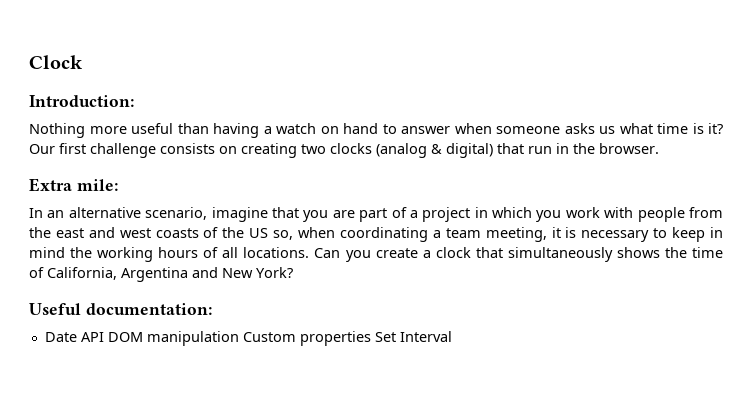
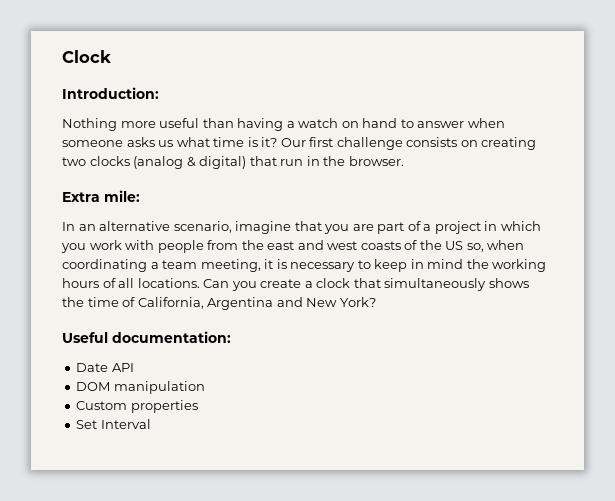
- Date API DOM manipulation Custom properties Set Interval
+ Date API
+ DOM manipulation
+ Custom properties
+ Set Interval

